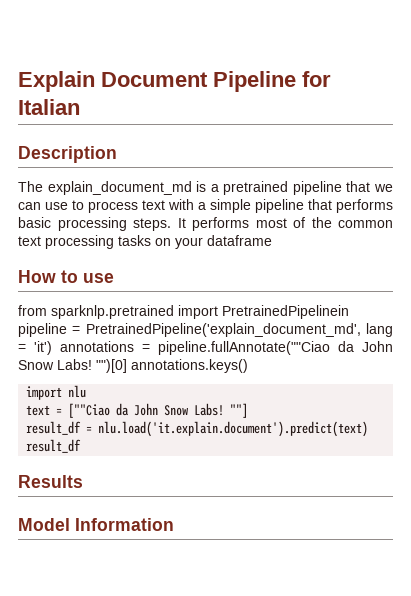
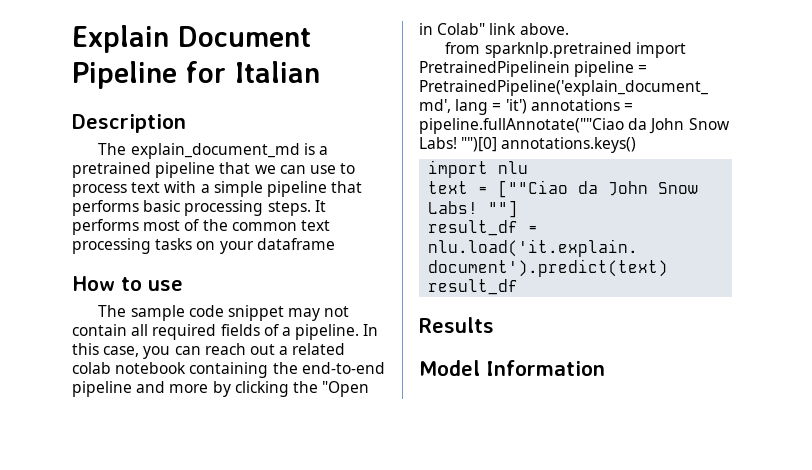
+ The sample code snippet may not contain all required fields of a pipeline. In this case, you can reach out a related colab notebook containing the end-to-end pipeline and more by clicking the "Open in Colab" link above.

